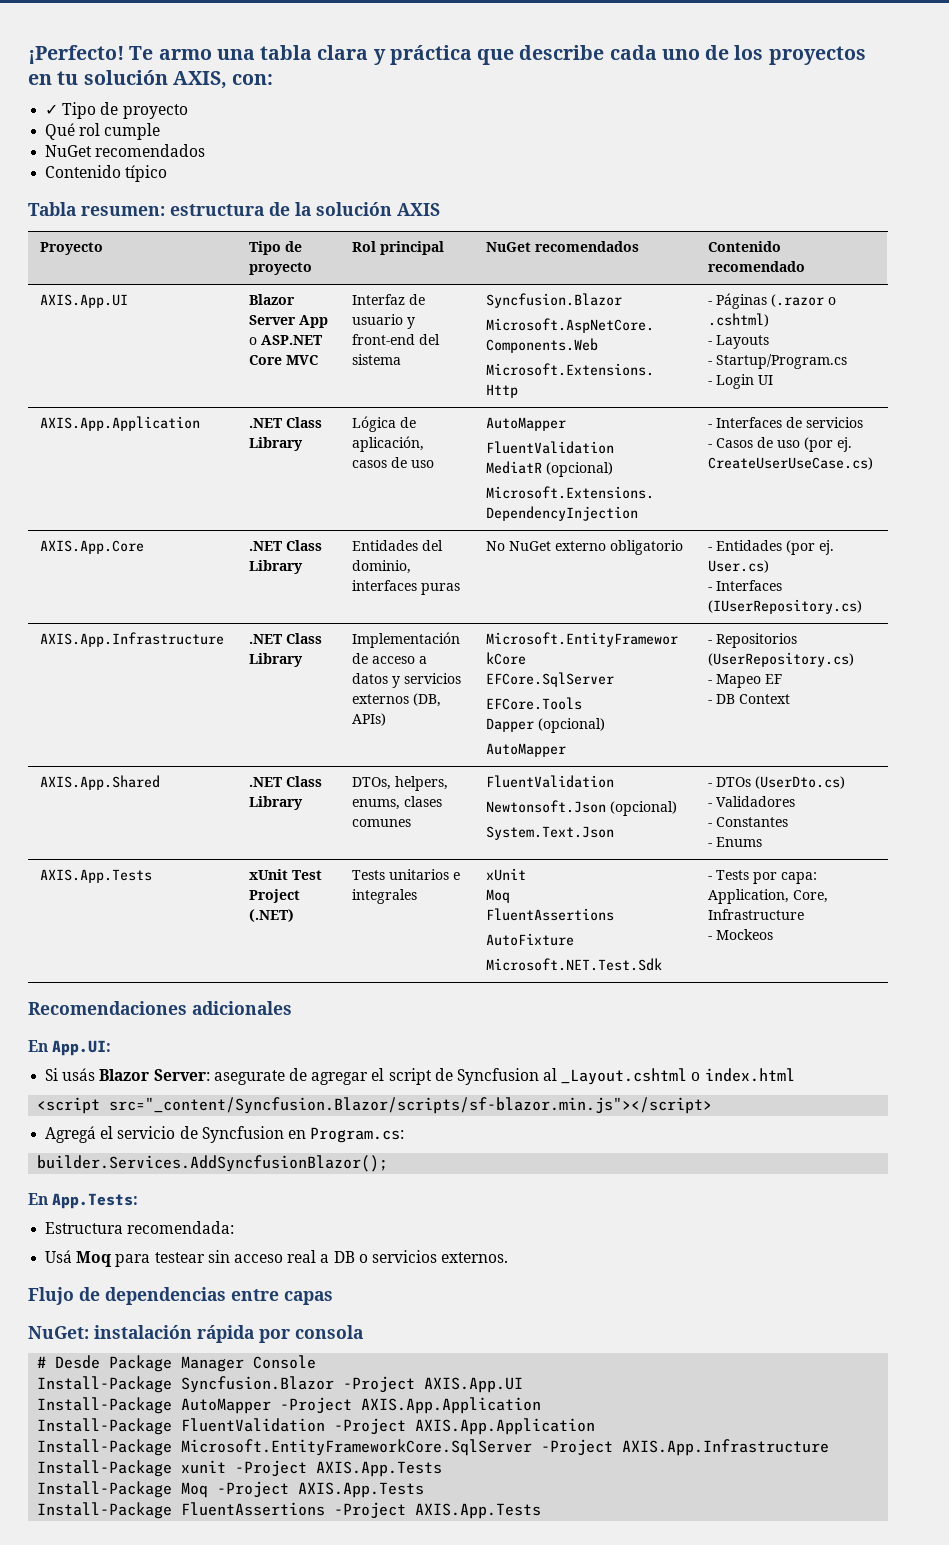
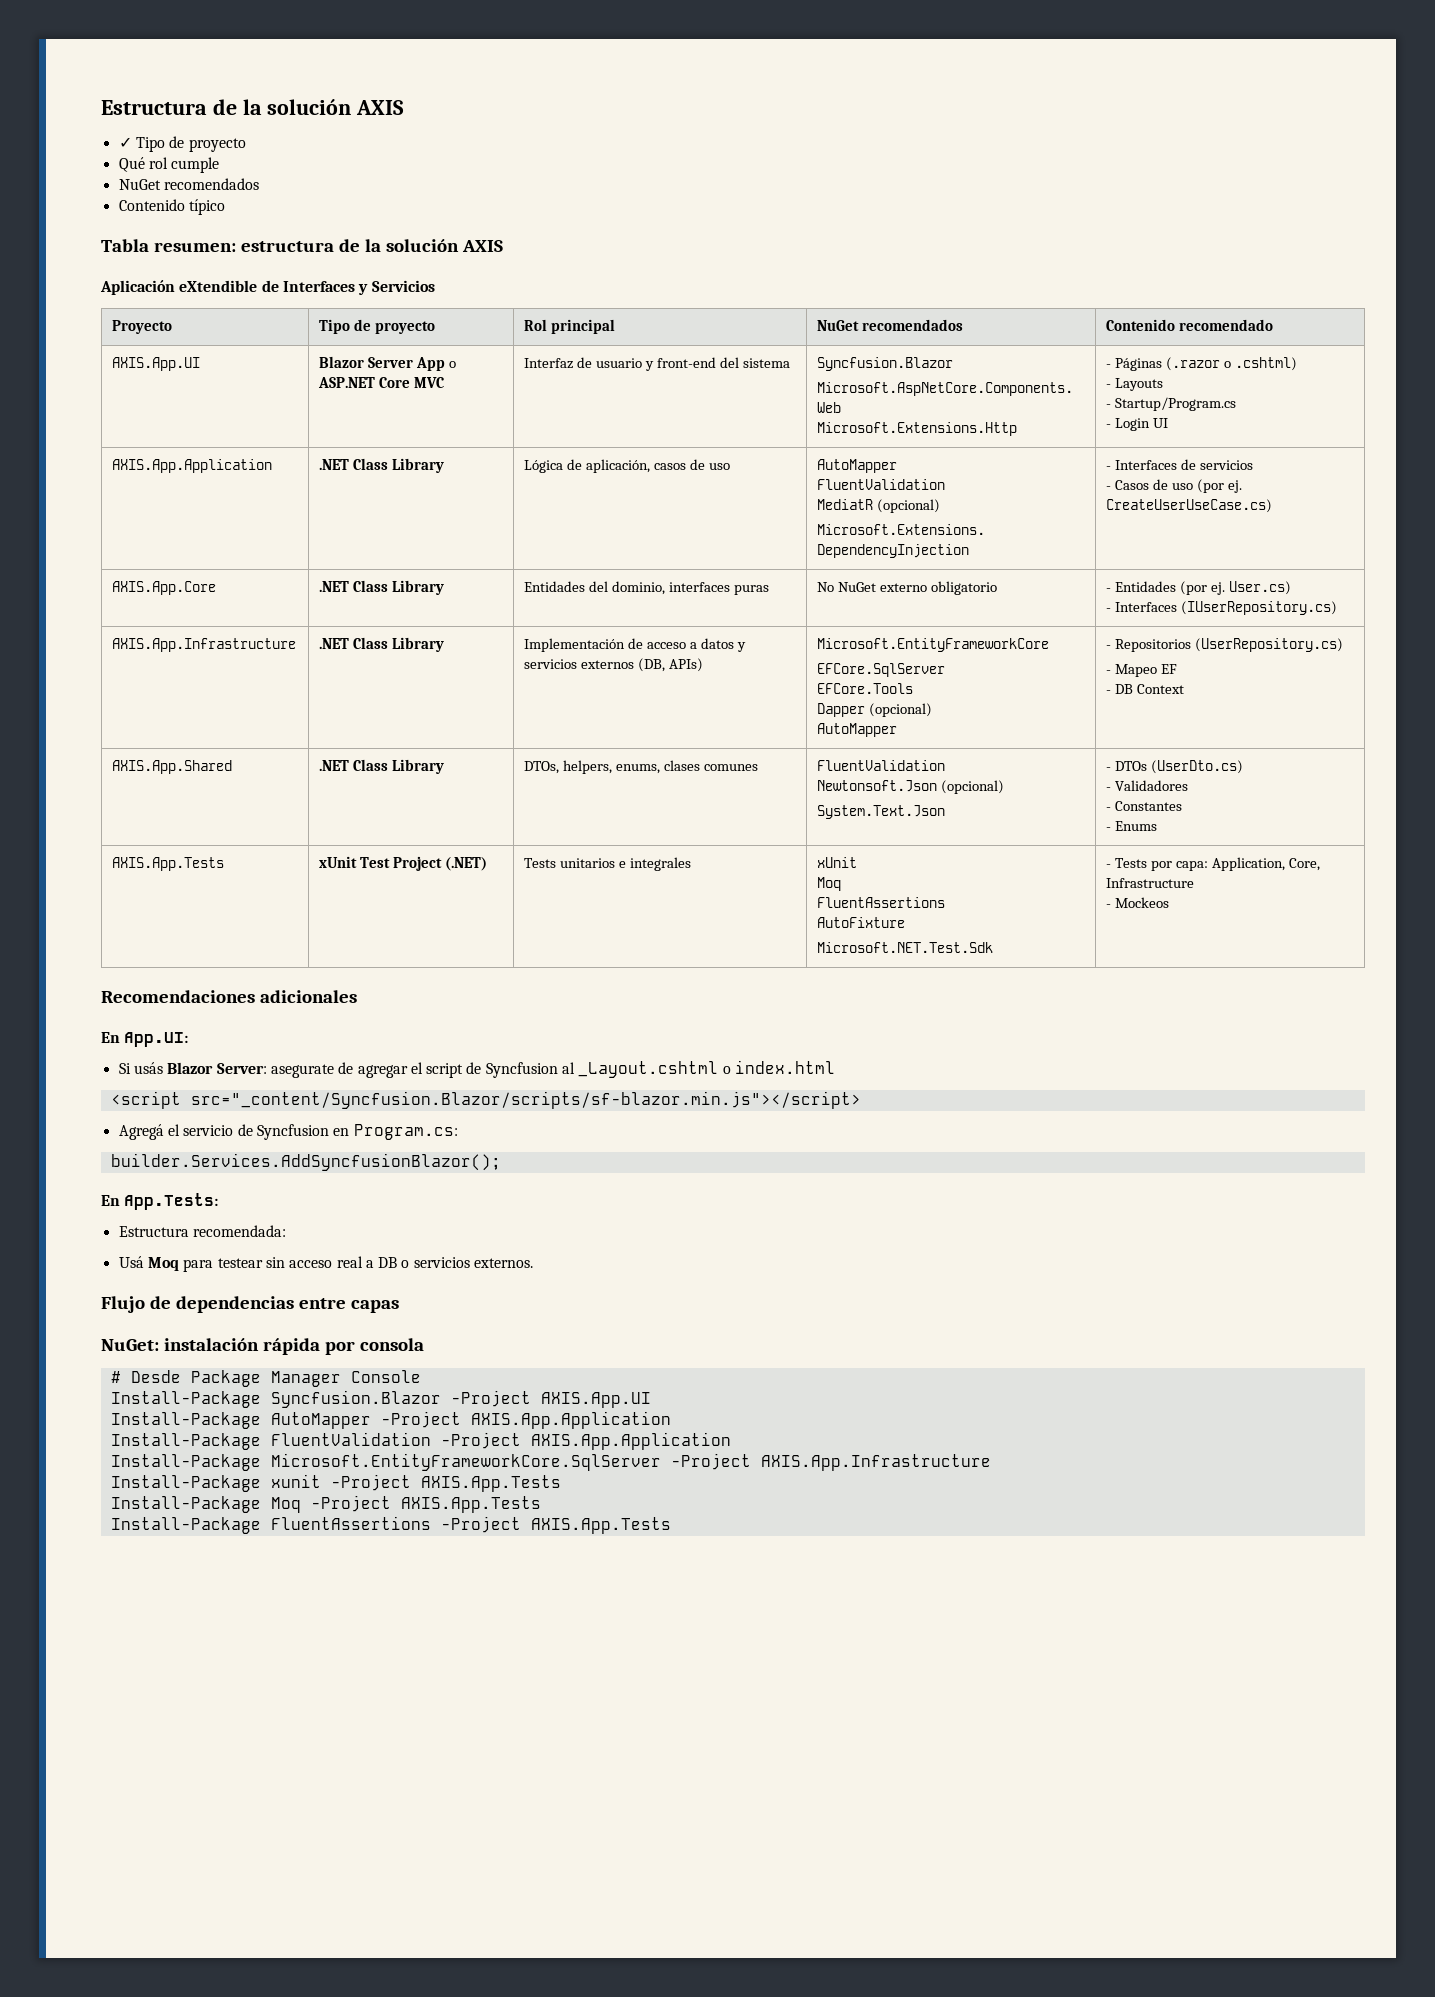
- ¡Perfecto! Te armo una tabla clara y práctica que describe cada uno de los proyectos en tu solución AXIS, con:
+ Estructura de la solución AXIS
+ Aplicación eXtendible de Interfaces y Servicios

